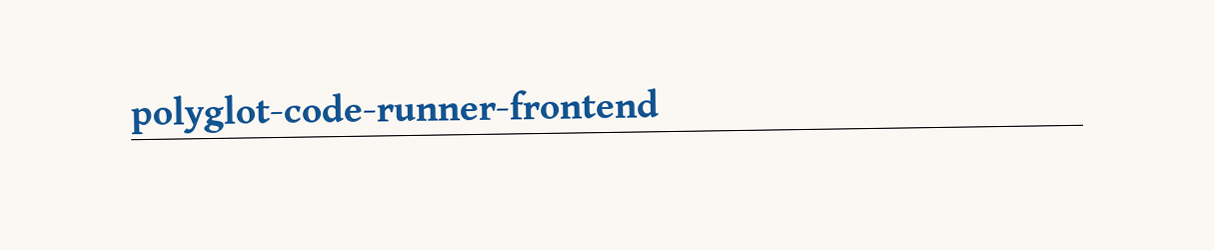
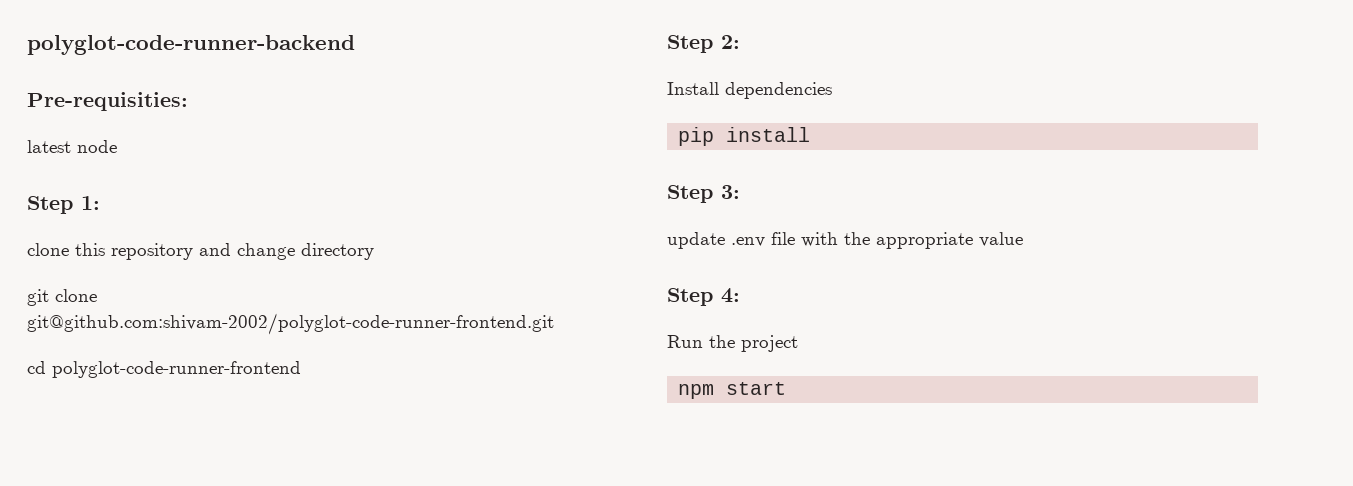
- polyglot-code-runner-frontend
+ polyglot-code-runner-backend
+ Pre-requisities:
+ latest node
+ Step 1:
+ clone this repository and change directory
+ git clone git@github.com:shivam-2002/polyglot-code-runner-frontend.git
+ cd polyglot-code-runner-frontend
+ Step 2:
+ Install dependencies
+ pip install
+ Step 3:
+ update .env file with the appropriate value
+ Step 4:
+ Run the project
+ npm start

